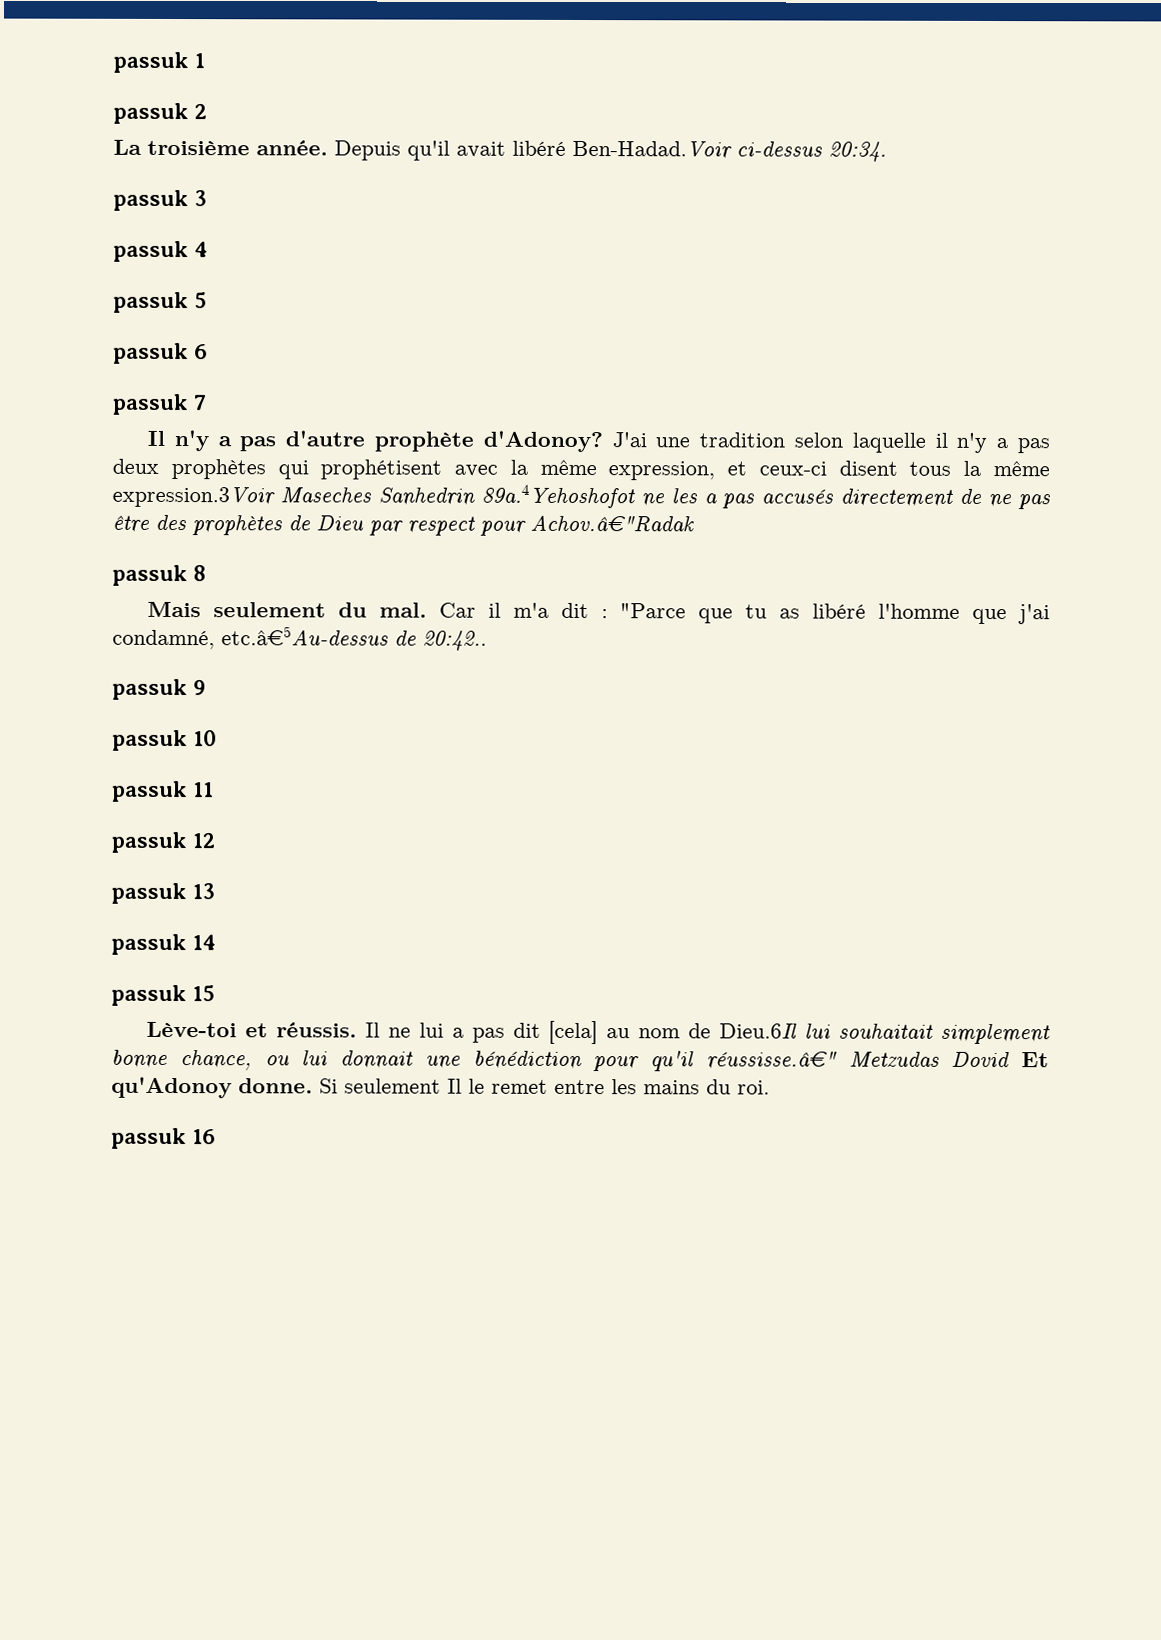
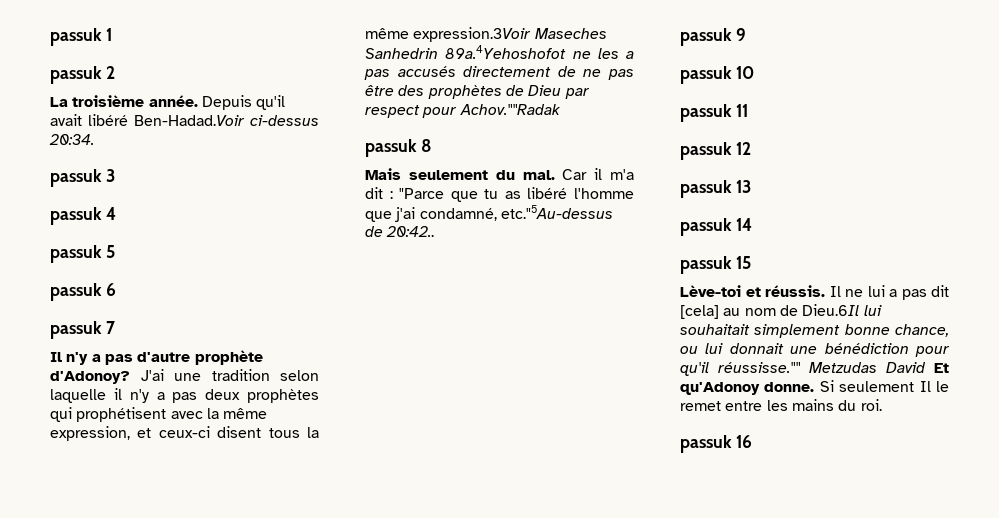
- J'ai une tradition selon laquelle il n'y a pas deux prophètes qui prophétisent avec la même expression, et ceux-ci disent tous la même expression.3Voir Maseches Sanhedrin 89a.4Yehoshofot ne les a pas accusés directement de ne pas être des prophètes de Dieu par respect pour Achov.â€"Radak
+ J'ai une tradition selon laquelle il n'y a pas deux prophètes qui prophétisent avec la même expression, et ceux-ci disent tous la même expression.3Voir Maseches Sanhedrin 89a.4Yehoshofot ne les a pas accusés directement de ne pas être des prophètes de Dieu par respect pour Achov.""Radak
- Car il m'a dit : "Parce que tu as libéré l'homme que j'ai condamné, etc.â€5Au-dessus de 20:42..
+ Car il m'a dit : "Parce que tu as libéré l'homme que j'ai condamné, etc."5Au-dessus de 20:42..
- Il ne lui a pas dit [cela] au nom de Dieu.6Il lui souhaitait simplement bonne chance, ou lui donnait une bénédiction pour qu'il réussisse.â€" Metzudas Dovid Et qu'Adonoy donne.
+ Il ne lui a pas dit [cela] au nom de Dieu.6Il lui souhaitait simplement bonne chance, ou lui donnait une bénédiction pour qu'il réussisse."" Metzudas David Et qu'Adonoy donne.

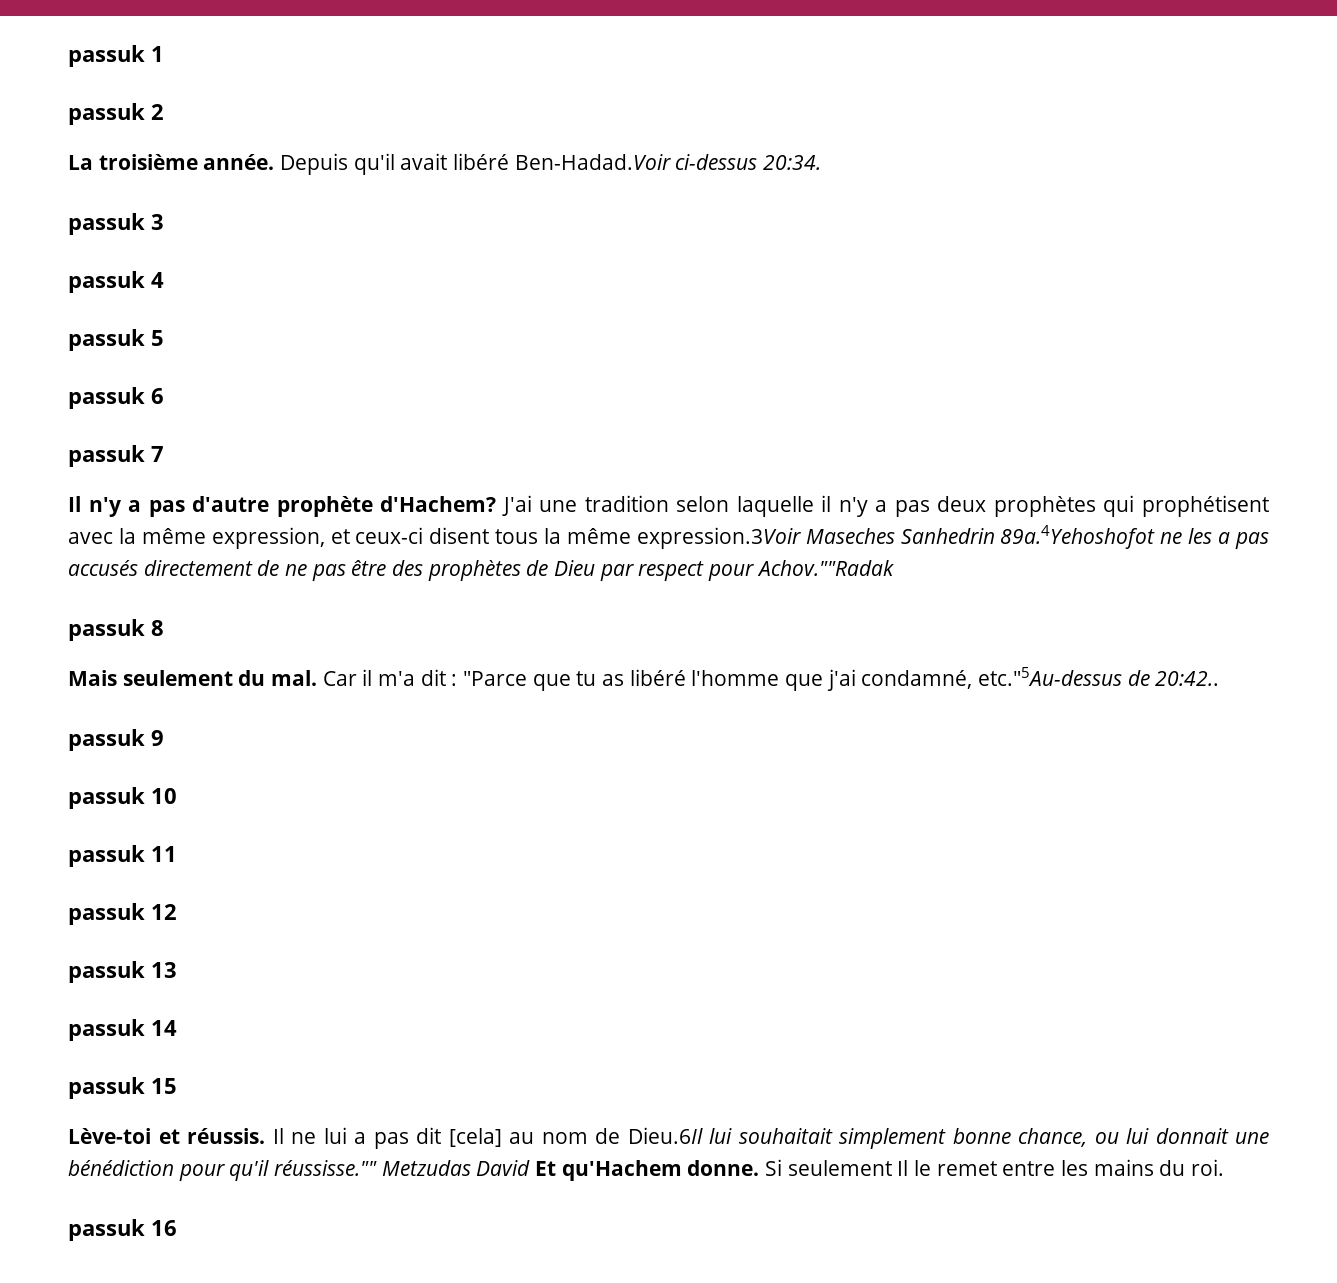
- Il n'y a pas d'autre prophète d'Adonoy?
+ Il n'y a pas d'autre prophète d'Hachem?
- Metzudas David Et qu'Adonoy donne.
+ Metzudas David Et qu'Hachem donne.

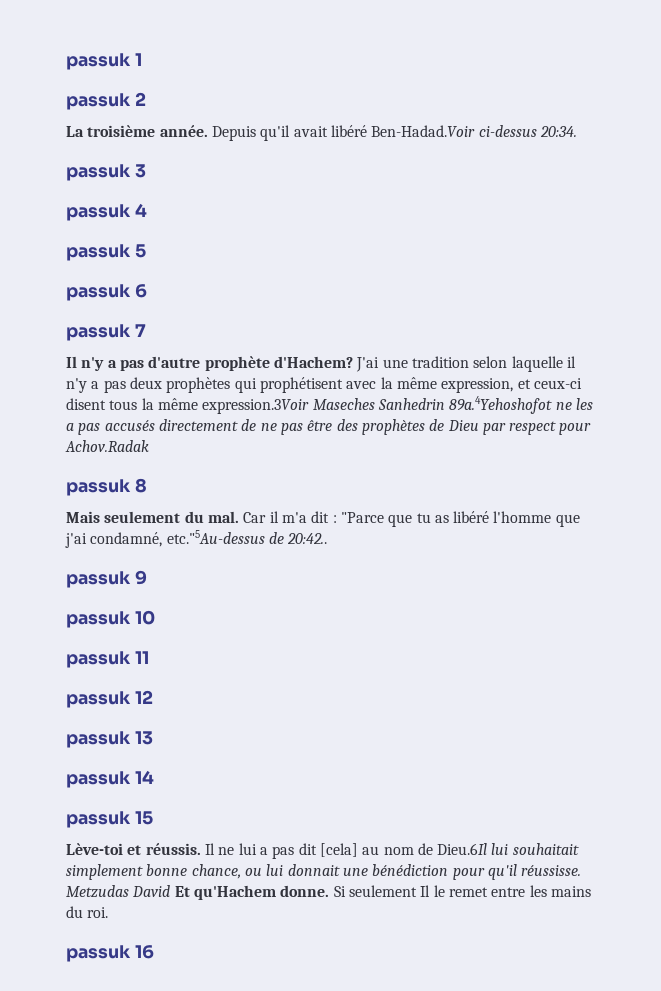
- J'ai une tradition selon laquelle il n'y a pas deux prophètes qui prophétisent avec la même expression, et ceux-ci disent tous la même expression.3Voir Maseches Sanhedrin 89a.4Yehoshofot ne les a pas accusés directement de ne pas être des prophètes de Dieu par respect pour Achov.""Radak
+ J'ai une tradition selon laquelle il n'y a pas deux prophètes qui prophétisent avec la même expression, et ceux-ci disent tous la même expression.3Voir Maseches Sanhedrin 89a.4Yehoshofot ne les a pas accusés directement de ne pas être des prophètes de Dieu par respect pour Achov.Radak
- Il ne lui a pas dit [cela] au nom de Dieu.6Il lui souhaitait simplement bonne chance, ou lui donnait une bénédiction pour qu'il réussisse.""
+ Il ne lui a pas dit [cela] au nom de Dieu.6Il lui souhaitait simplement bonne chance, ou lui donnait une bénédiction pour qu'il réussisse.

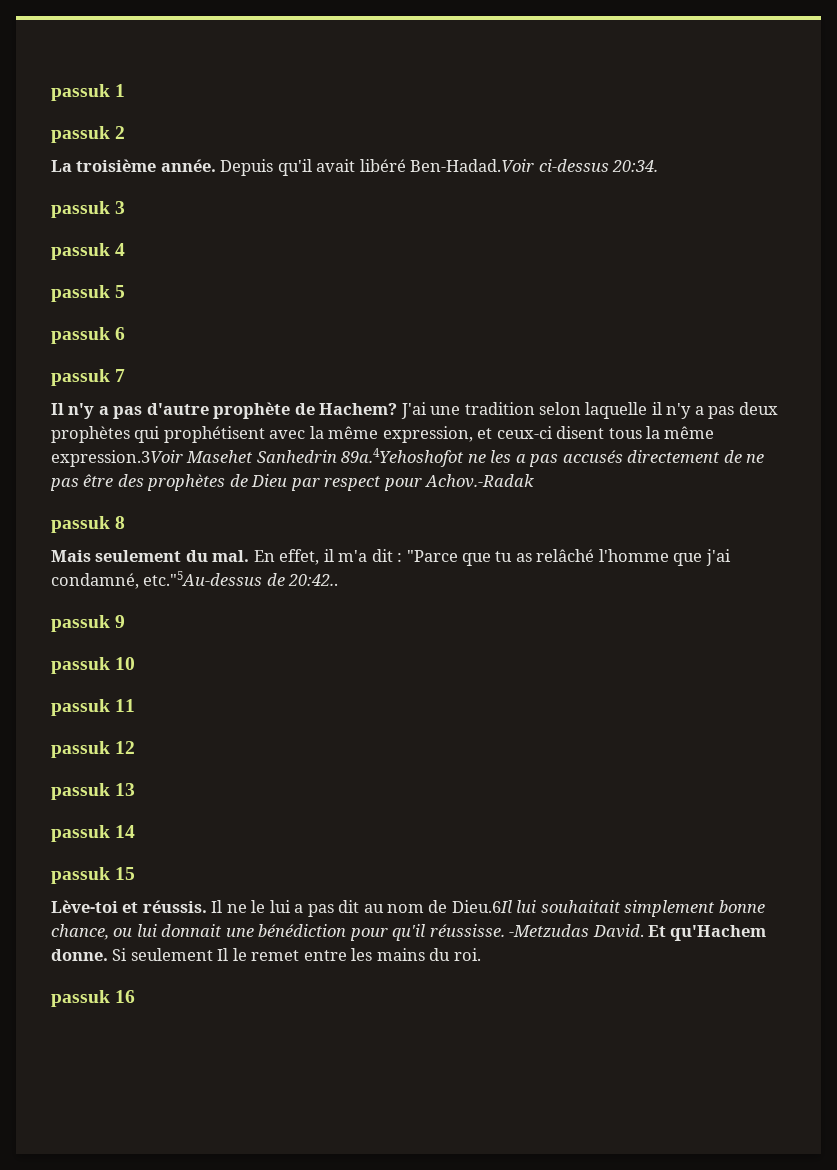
- Il n'y a pas d'autre prophète d'Hachem?
+ Il n'y a pas d'autre prophète de Hachem?
- J'ai une tradition selon laquelle il n'y a pas deux prophètes qui prophétisent avec la même expression, et ceux-ci disent tous la même expression.3Voir Maseches Sanhedrin 89a.4Yehoshofot ne les a pas accusés directement de ne pas être des prophètes de Dieu par respect pour Achov.Radak
+ J'ai une tradition selon laquelle il n'y a pas deux prophètes qui prophétisent avec la même expression, et ceux-ci disent tous la même expression.3Voir Masehet Sanhedrin 89a.4Yehoshofot ne les a pas accusés directement de ne pas être des prophètes de Dieu par respect pour Achov.-Radak
- Car il m'a dit : "Parce que tu as libéré l'homme que j'ai condamné, etc."5Au-dessus de 20:42..
+ En effet, il m'a dit : "Parce que tu as relâché l'homme que j'ai condamné, etc."5Au-dessus de 20:42..
- Il ne lui a pas dit [cela] au nom de Dieu.6Il lui souhaitait simplement bonne chance, ou lui donnait une bénédiction pour qu'il réussisse.
+ Il ne le lui a pas dit au nom de Dieu.6Il lui souhaitait simplement bonne chance, ou lui donnait une bénédiction pour qu'il réussisse.
- Metzudas David Et qu'Hachem donne.
+ -Metzudas David. Et qu'Hachem donne.

